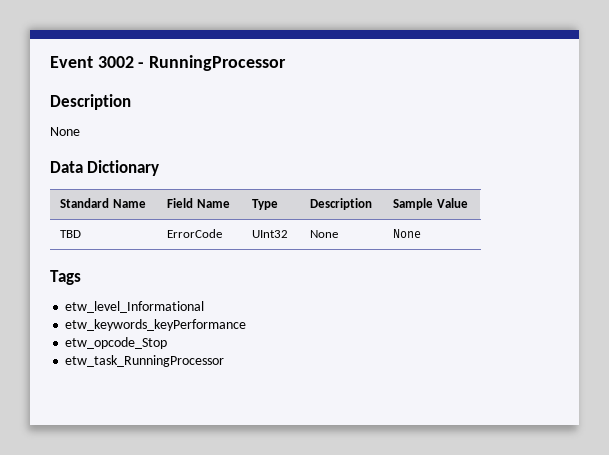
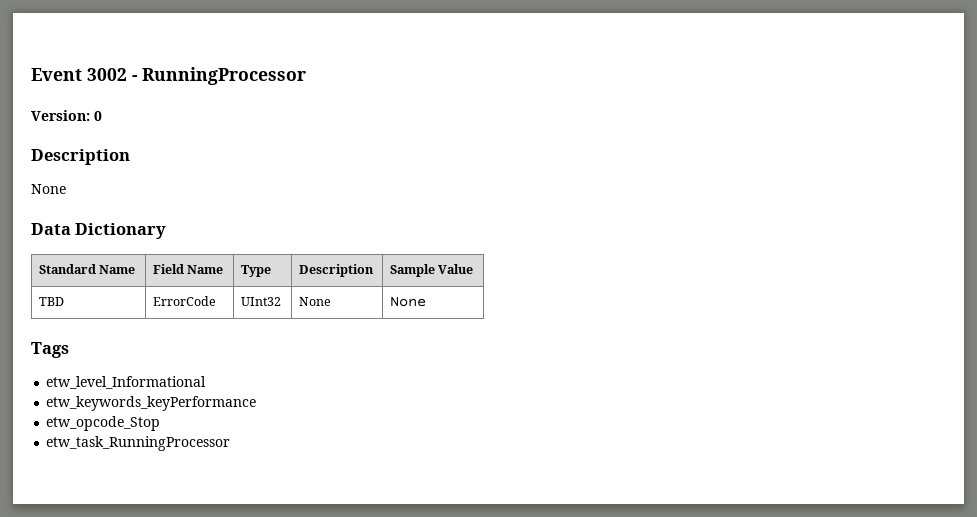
+ Version: 0

